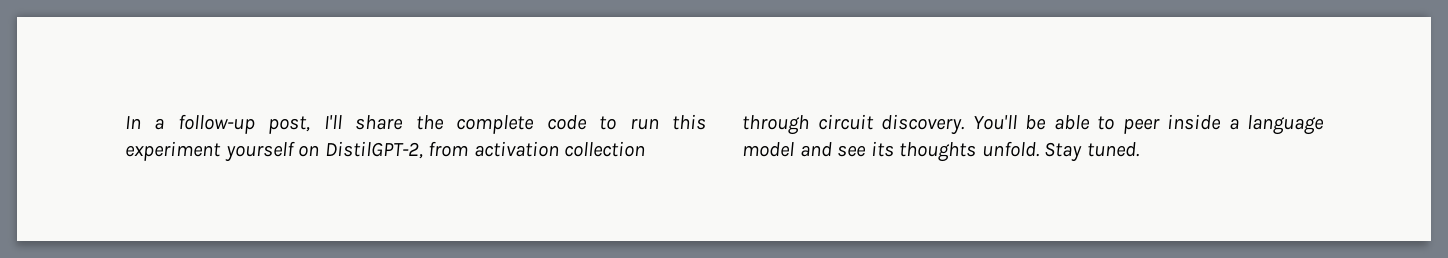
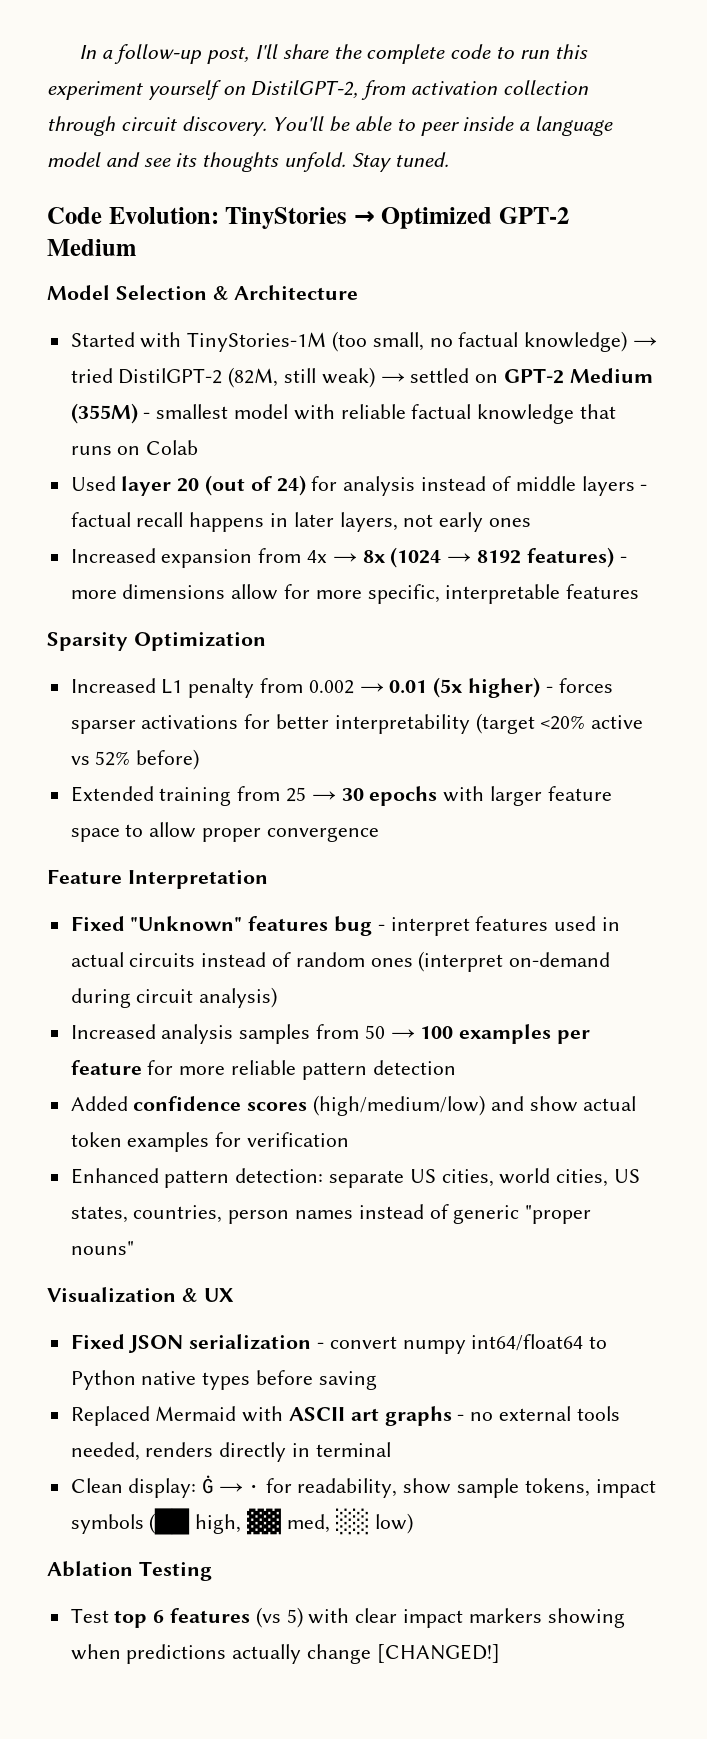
+ Code Evolution: TinyStories → Optimized GPT-2 Medium
+ Model Selection & Architecture
+ Started with TinyStories-1M (too small, no factual knowledge) → tried DistilGPT-2 (82M, still weak) → settled on GPT-2 Medium (355M) - smallest model with reliable factual knowledge that runs on Colab
+ Used layer 20 (out of 24) for analysis instead of middle layers - factual recall happens in later layers, not early ones
+ Increased expansion from 4x → 8x (1024 → 8192 features) - more dimensions allow for more specific, interpretable features
+ Sparsity Optimization
+ Increased L1 penalty from 0.002 → 0.01 (5x higher) - forces sparser activations for better interpretability (target <20% active vs 52% before)
+ Extended training from 25 → 30 epochs with larger feature space to allow proper convergence
+ Feature Interpretation
+ Fixed "Unknown" features bug - interpret features used in actual circuits instead of random ones (interpret on-demand during circuit analysis)
+ Increased analysis samples from 50 → 100 examples per feature for more reliable pattern detection
+ Added confidence scores (high/medium/low) and show actual token examples for verification
+ Enhanced pattern detection: separate US cities, world cities, US states, countries, person names instead of generic "proper nouns"
+ Visualization & UX
+ Fixed JSON serialization - convert numpy int64/float64 to Python native types before saving
+ Replaced Mermaid with ASCII art graphs - no external tools needed, renders directly in terminal
+ Clean display: Ġ → · for readability, show sample tokens, impact symbols (██ high, ▓▓ med, ░░ low)
+ Ablation Testing
+ Test top 6 features (vs 5) with clear impact markers showing when predictions actually change [CHANGED!]

